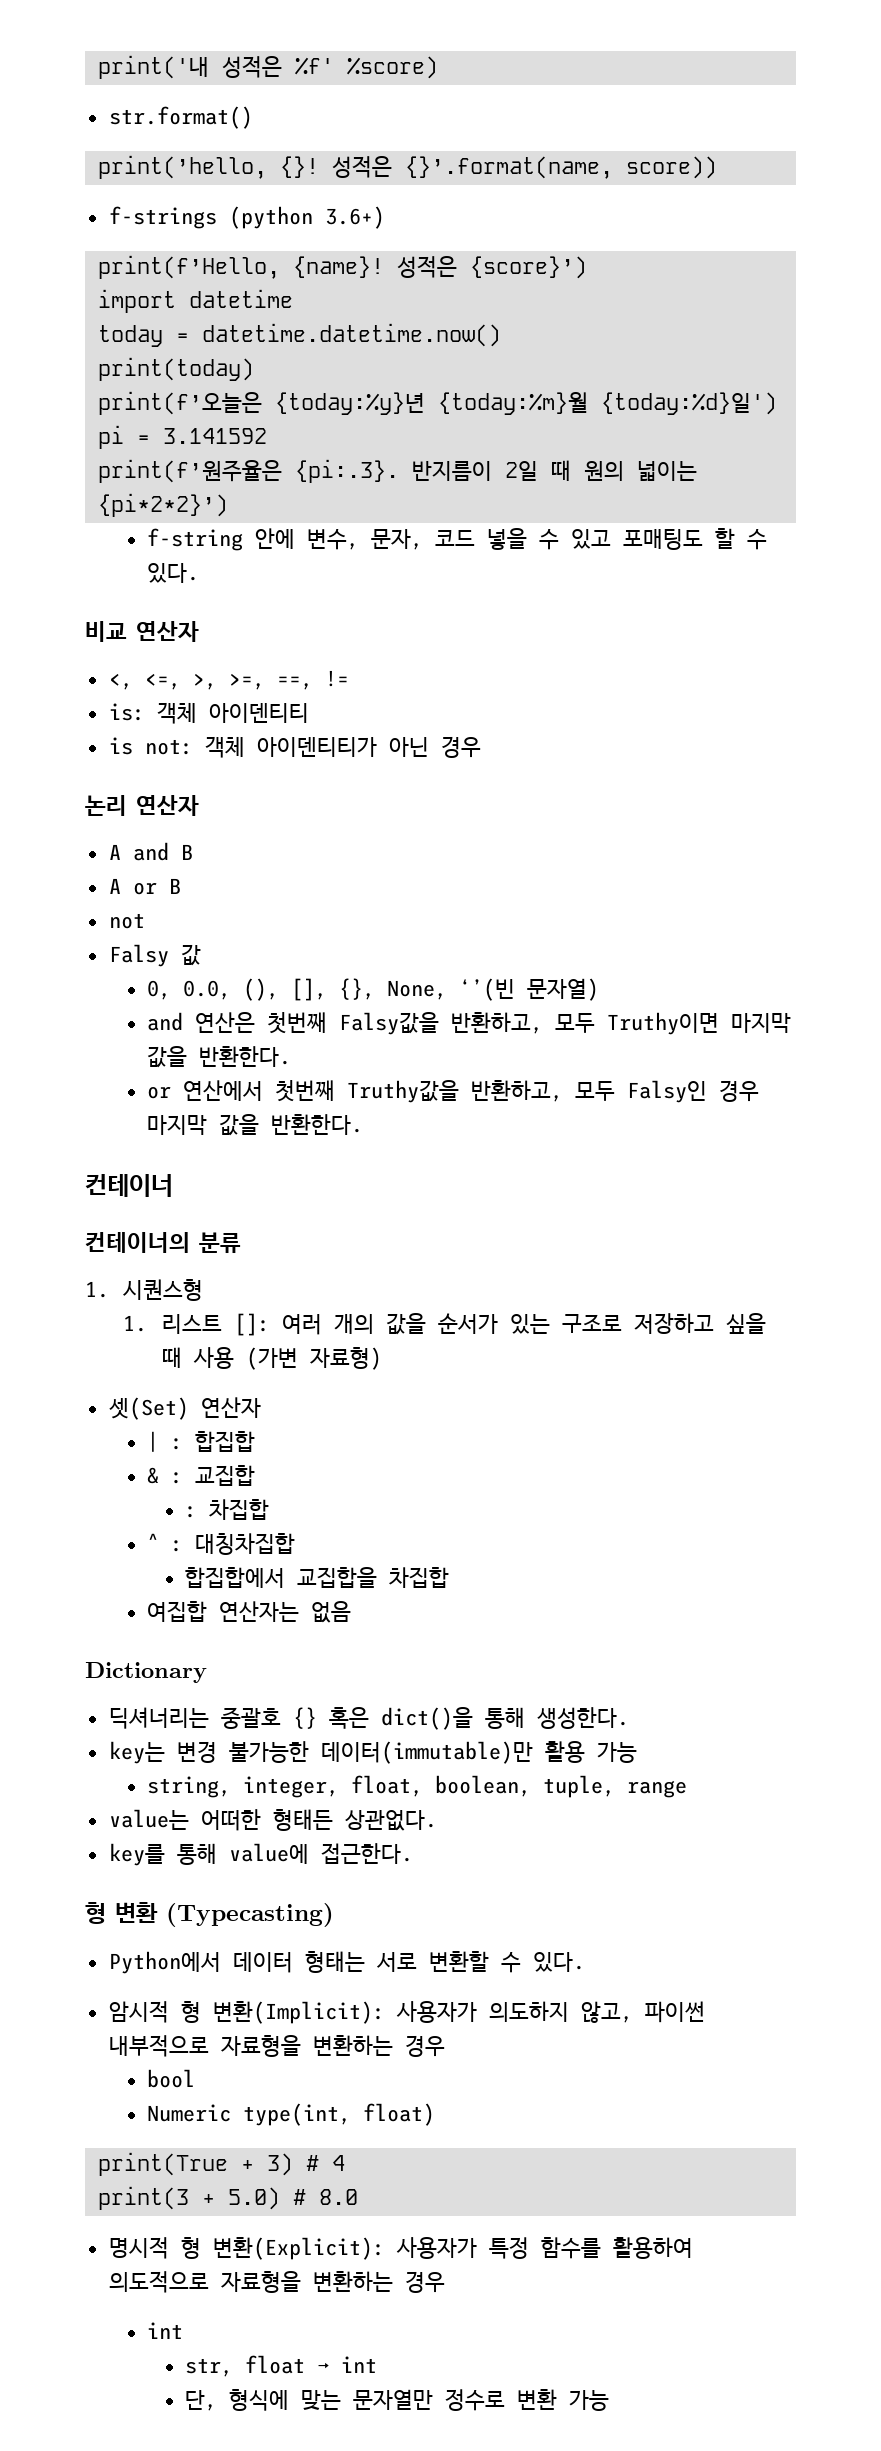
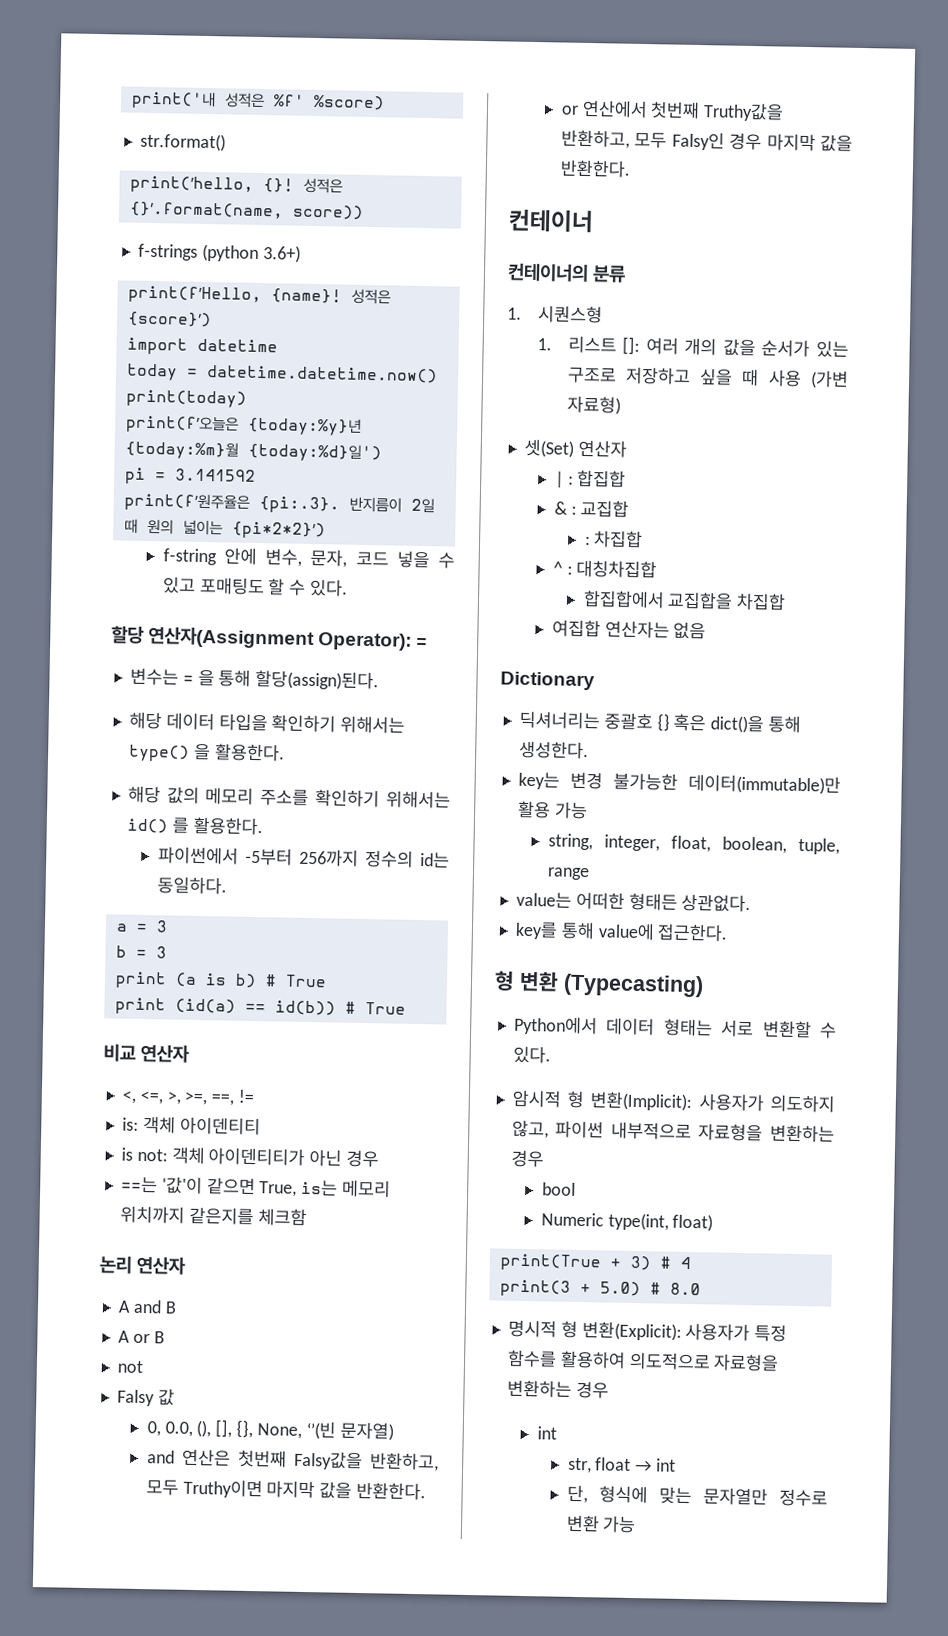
+ 할당 연산자(Assignment Operator): =
+ 변수는 = 을 통해 할당(assign)된다.
+ 해당 데이터 타입을 확인하기 위해서는 type() 을 활용한다.
+ 해당 값의 메모리 주소를 확인하기 위해서는 id() 를 활용한다.
+ 파이썬에서 -5부터 256까지 정수의 id는 동일하다.
+ a = 3
+ b = 3
+ print (a is b) # True
+ print (id(a) == id(b)) # True
+ ==는 '값'이 같으면 True, is는 메모리 위치까지 같은지를 체크함

